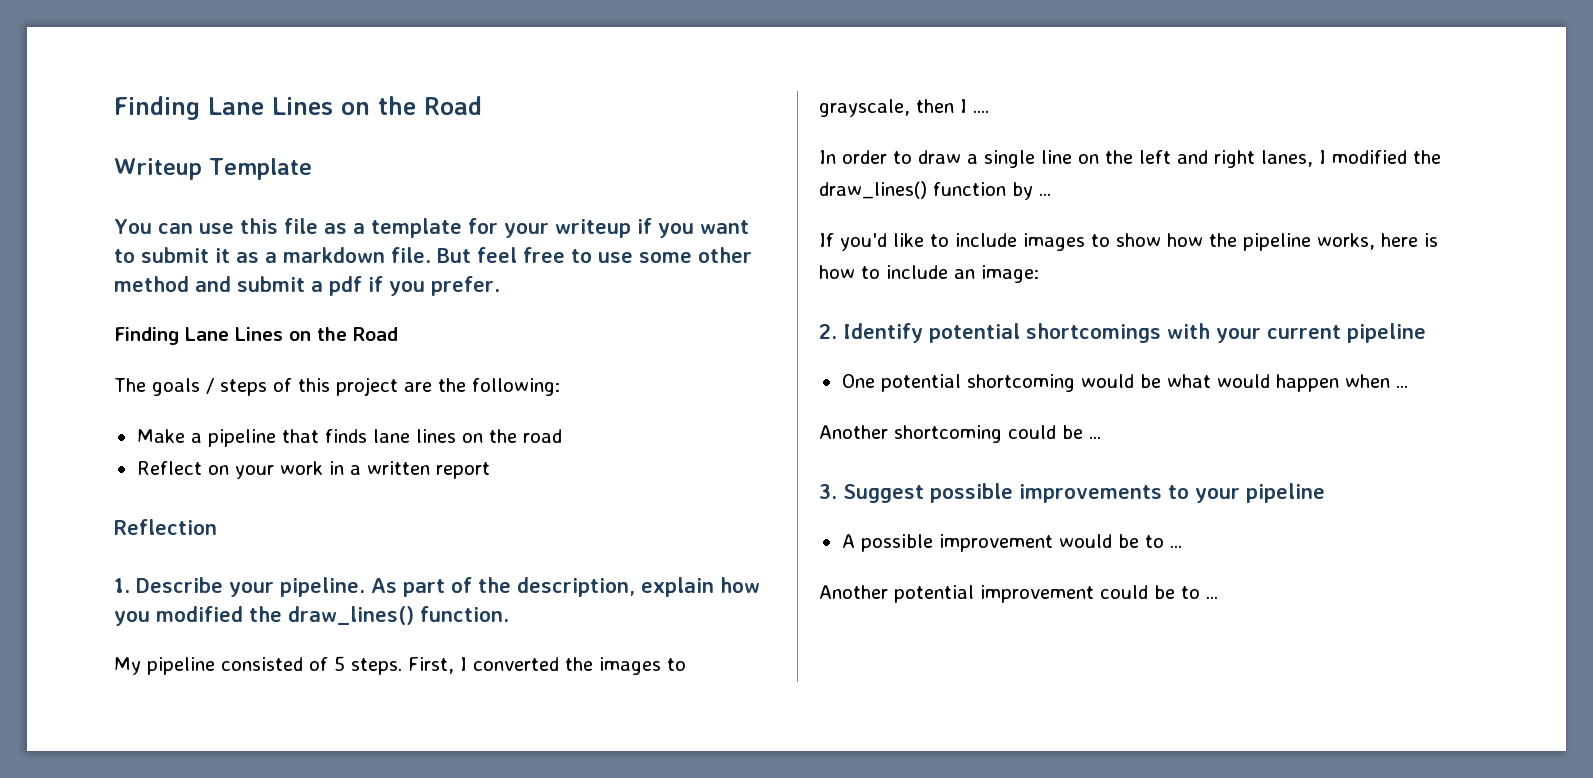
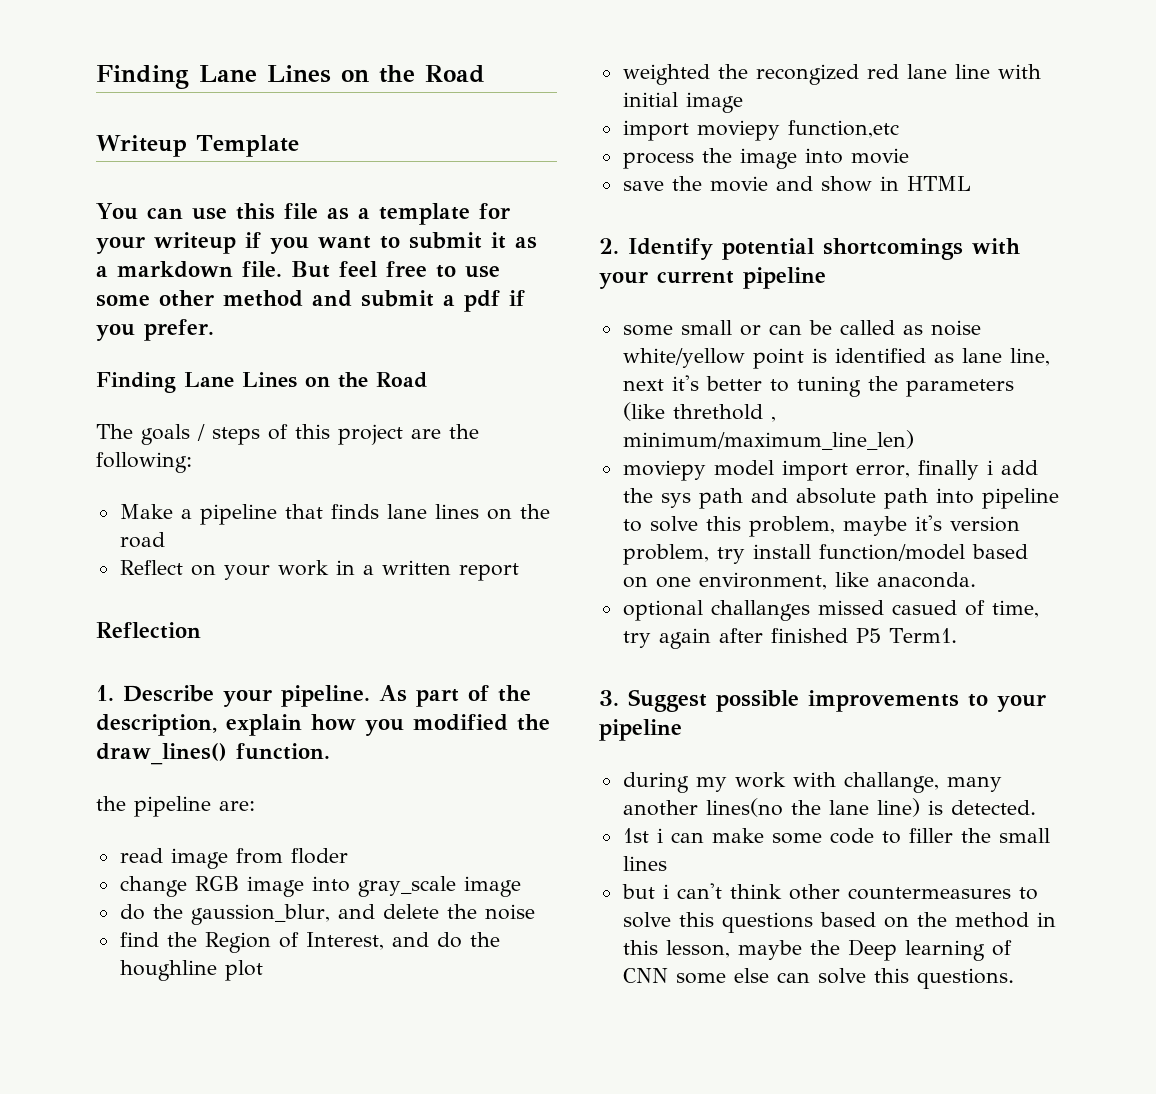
- My pipeline consisted of 5 steps. First, I converted the images to grayscale, then I ....
- In order to draw a single line on the left and right lanes, I modified the draw_lines() function by ...
- If you'd like to include images to show how the pipeline works, here is how to include an image:
+ the pipeline are:
+ read image from floder
+ change RGB image into gray_scale image
+ do the gaussion_blur, and delete the noise
+ find the Region of Interest, and do the houghline plot
+ weighted the recongized red lane line with initial image
+ import moviepy function,etc
+ process the image into movie
+ save the movie and show in HTML
- One potential shortcoming would be what would happen when ...
- Another shortcoming could be ...
+ some small or can be called as noise white/yellow point is identified as lane line, next it's better to tuning the parameters (like threthold , minimum/maximum_line_len)
+ moviepy model import error, finally i add the sys path and absolute path into pipeline to solve this problem, maybe it's version problem, try install function/model based on one environment, like anaconda.
+ optional challanges missed casued of time, try again after finished P5 Term1.
- A possible improvement would be to ...
- Another potential improvement could be to ...
+ during my work with challange, many another lines(no the lane line) is detected.
+ 1st i can make some code to filler the small lines
+ but i can't think other countermeasures to solve this questions based on the method in this lesson, maybe the Deep learning of CNN some else can solve this questions.

